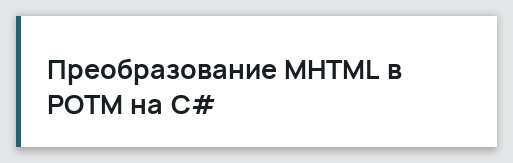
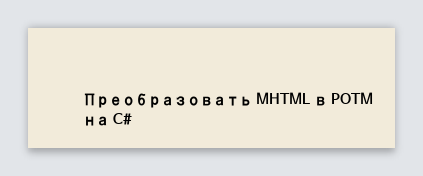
- Преобразование MHTML в POTM на C#
+ Преобразовать MHTML в POTM на C#

